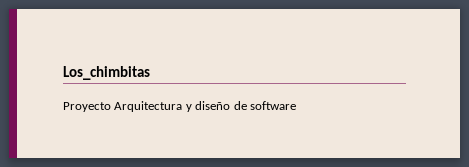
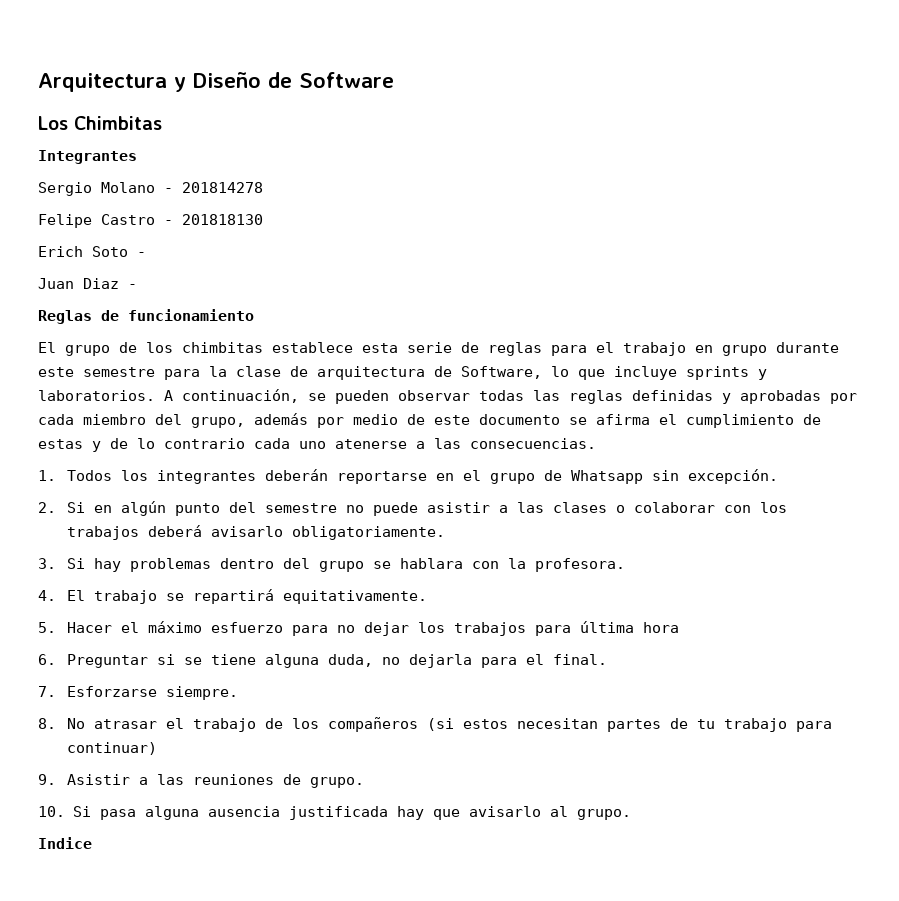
- Los_chimbitas
- Proyecto Arquitectura y diseño de software
+ Arquitectura y Diseño de Software
+ Los Chimbitas
+ Integrantes
+ Sergio Molano - 201814278
+ Felipe Castro - 201818130
+ Erich Soto -
+ Juan Diaz -
+ Reglas de funcionamiento
+ El grupo de los chimbitas establece esta serie de reglas para el trabajo en grupo durante este semestre para la clase de arquitectura de Software, lo que incluye sprints y laboratorios. A continuación, se pueden observar todas las reglas definidas y aprobadas por cada miembro del grupo, además por medio de este documento se afirma el cumplimiento de estas y de lo contrario cada uno atenerse a las consecuencias.
+ 1. Todos los integrantes deberán reportarse en el grupo de Whatsapp sin excepción.
+ 2. Si en algún punto del semestre no puede asistir a las clases o colaborar con los trabajos deberá avisarlo obligatoriamente.
+ 3. Si hay problemas dentro del grupo se hablara con la profesora.
+ 4. El trabajo se repartirá equitativamente.
+ 5. Hacer el máximo esfuerzo para no dejar los trabajos para última hora
+ 6. Preguntar si se tiene alguna duda, no dejarla para el final.
+ 7. Esforzarse siempre.
+ 8. No atrasar el trabajo de los compañeros (si estos necesitan partes de tu trabajo para continuar)
+ 9. Asistir a las reuniones de grupo.
+ 10. Si pasa alguna ausencia justificada hay que avisarlo al grupo.
+ Indice

